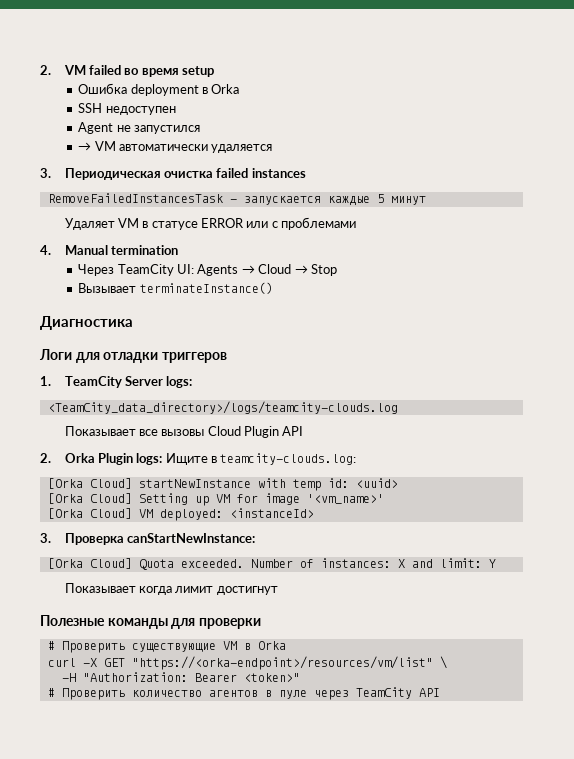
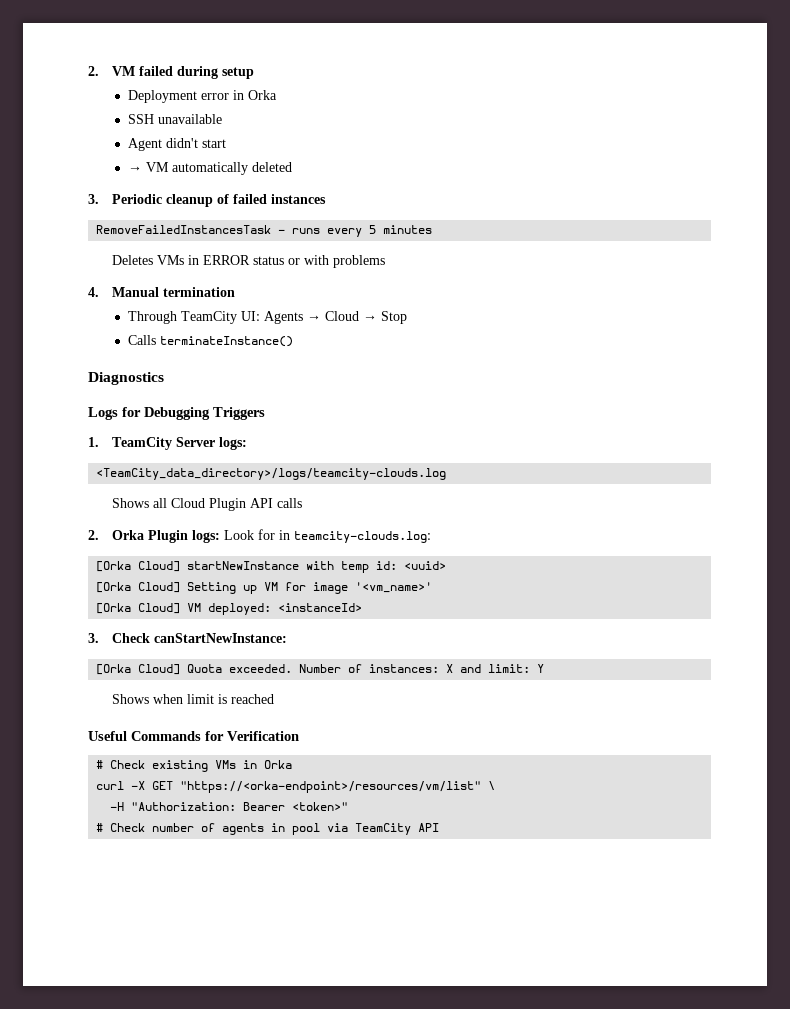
- 2. VM failed во время setup
+ 2. VM failed during setup
- Ошибка deployment в Orka
+ Deployment error in Orka
- SSH недоступен
+ SSH unavailable
- Agent не запустился
+ Agent didn't start
- → VM автоматически удаляется
- 3. Периодическая очистка failed instances
+ → VM automatically deleted
+ 3. Periodic cleanup of failed instances
- RemoveFailedInstancesTask - запускается каждые 5 минут
- Удаляет VM в статусе ERROR или с проблемами
+ RemoveFailedInstancesTask - runs every 5 minutes
+ Deletes VMs in ERROR status or with problems
- Через TeamCity UI: Agents → Cloud → Stop
+ Through TeamCity UI: Agents → Cloud → Stop
- Вызывает terminateInstance()
+ Calls terminateInstance()
- Диагностика
- Логи для отладки триггеров
+ Diagnostics
+ Logs for Debugging Triggers
- Показывает все вызовы Cloud Plugin API
+ Shows all Cloud Plugin API calls
- 2. Orka Plugin logs: Ищите в teamcity-clouds.log:
+ 2. Orka Plugin logs: Look for in teamcity-clouds.log:
- 3. Проверка canStartNewInstance:
+ 3. Check canStartNewInstance:
- Показывает когда лимит достигнут
- Полезные команды для проверки
- # Проверить существующие VM в Orka
+ Shows when limit is reached
+ Useful Commands for Verification
+ # Check existing VMs in Orka
- # Проверить количество агентов в пуле через TeamCity API
+ # Check number of agents in pool via TeamCity API

